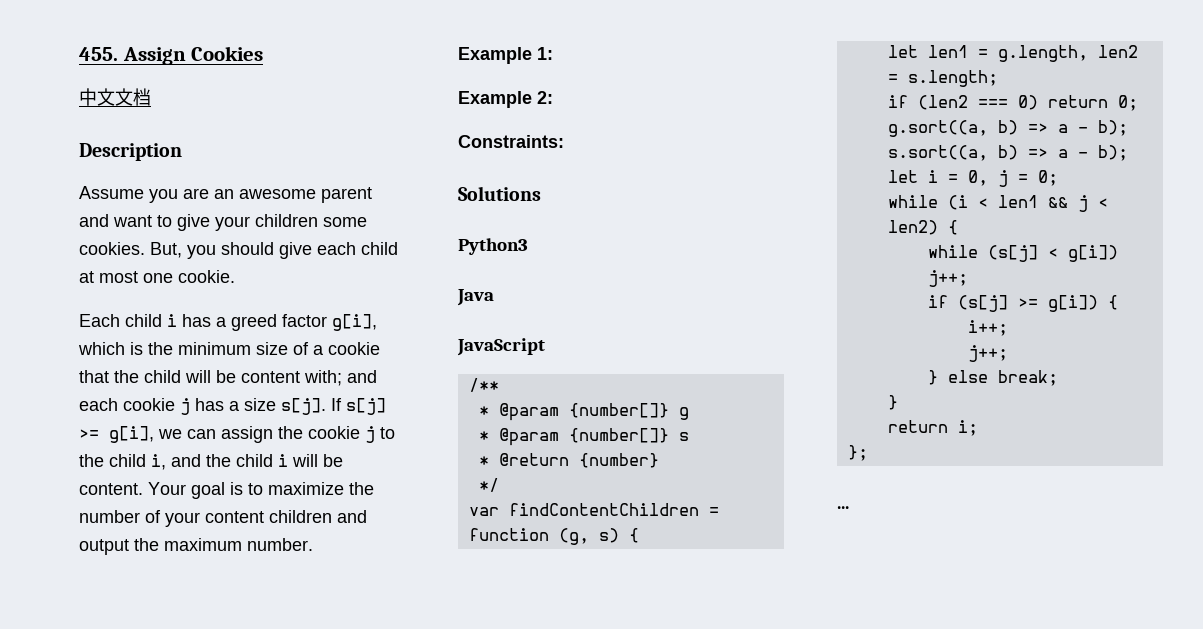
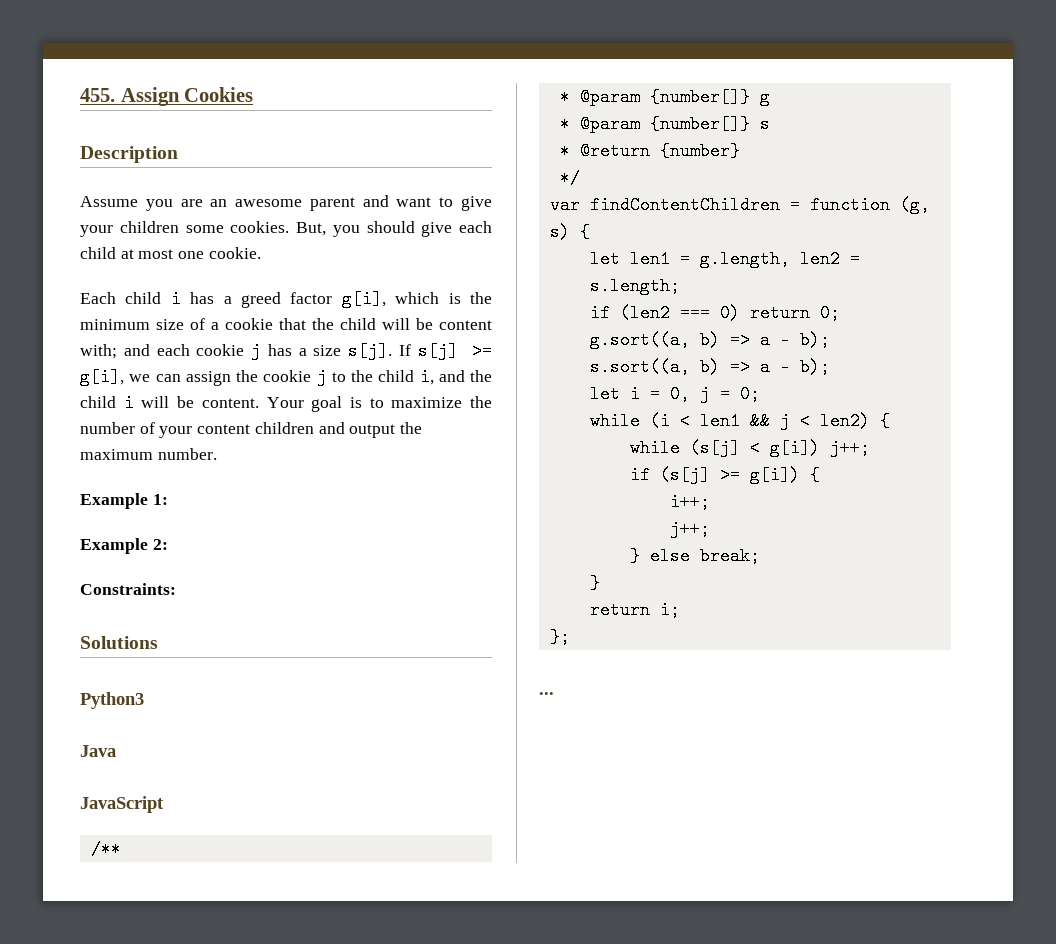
- 中文文档

